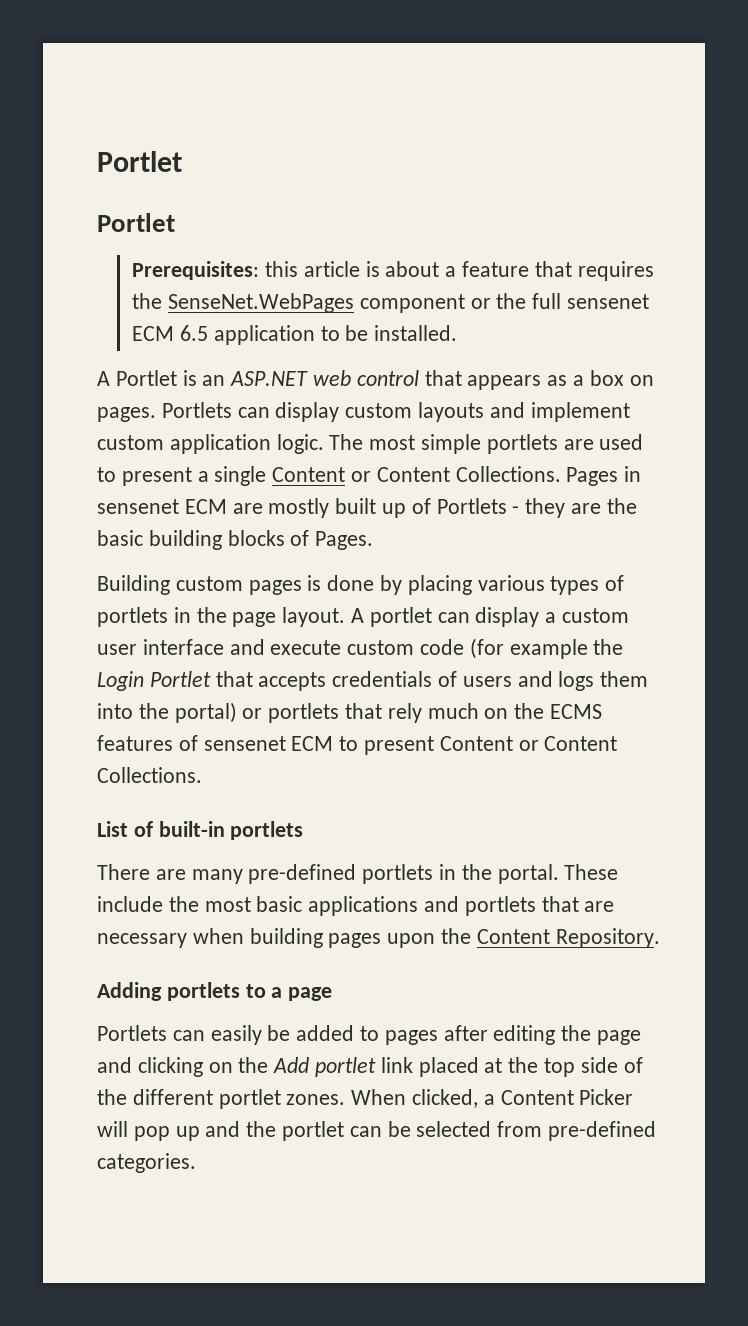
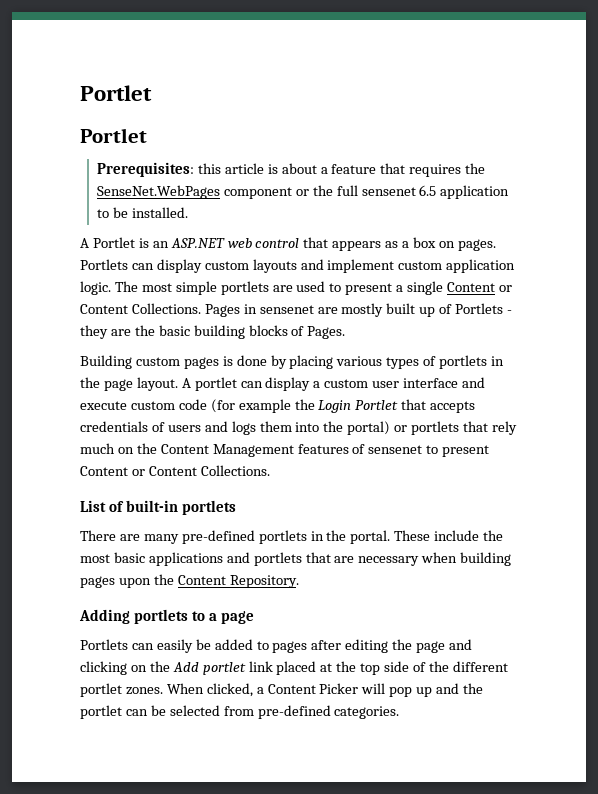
- Prerequisites: this article is about a feature that requires the SenseNet.WebPages component or the full sensenet ECM 6.5 application to be installed.
+ Prerequisites: this article is about a feature that requires the SenseNet.WebPages component or the full sensenet 6.5 application to be installed.
- Pages in sensenet ECM are mostly built up of Portlets - they are the basic building blocks of Pages.
+ Pages in sensenet are mostly built up of Portlets - they are the basic building blocks of Pages.
- A portlet can display a custom user interface and execute custom code (for example the Login Portlet that accepts credentials of users and logs them into the portal) or portlets that rely much on the ECMS features of sensenet ECM to present Content or Content Collections.
+ A portlet can display a custom user interface and execute custom code (for example the Login Portlet that accepts credentials of users and logs them into the portal) or portlets that rely much on the Content Management features of sensenet to present Content or Content Collections.

